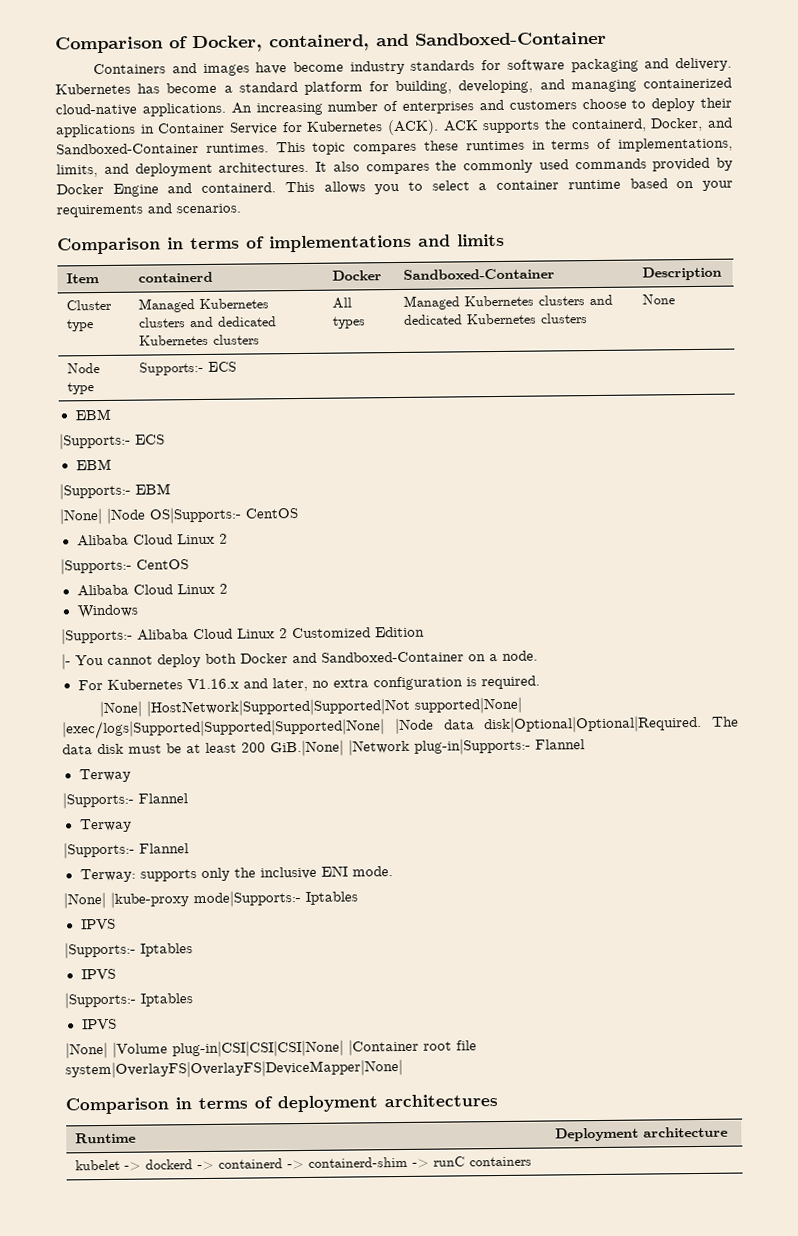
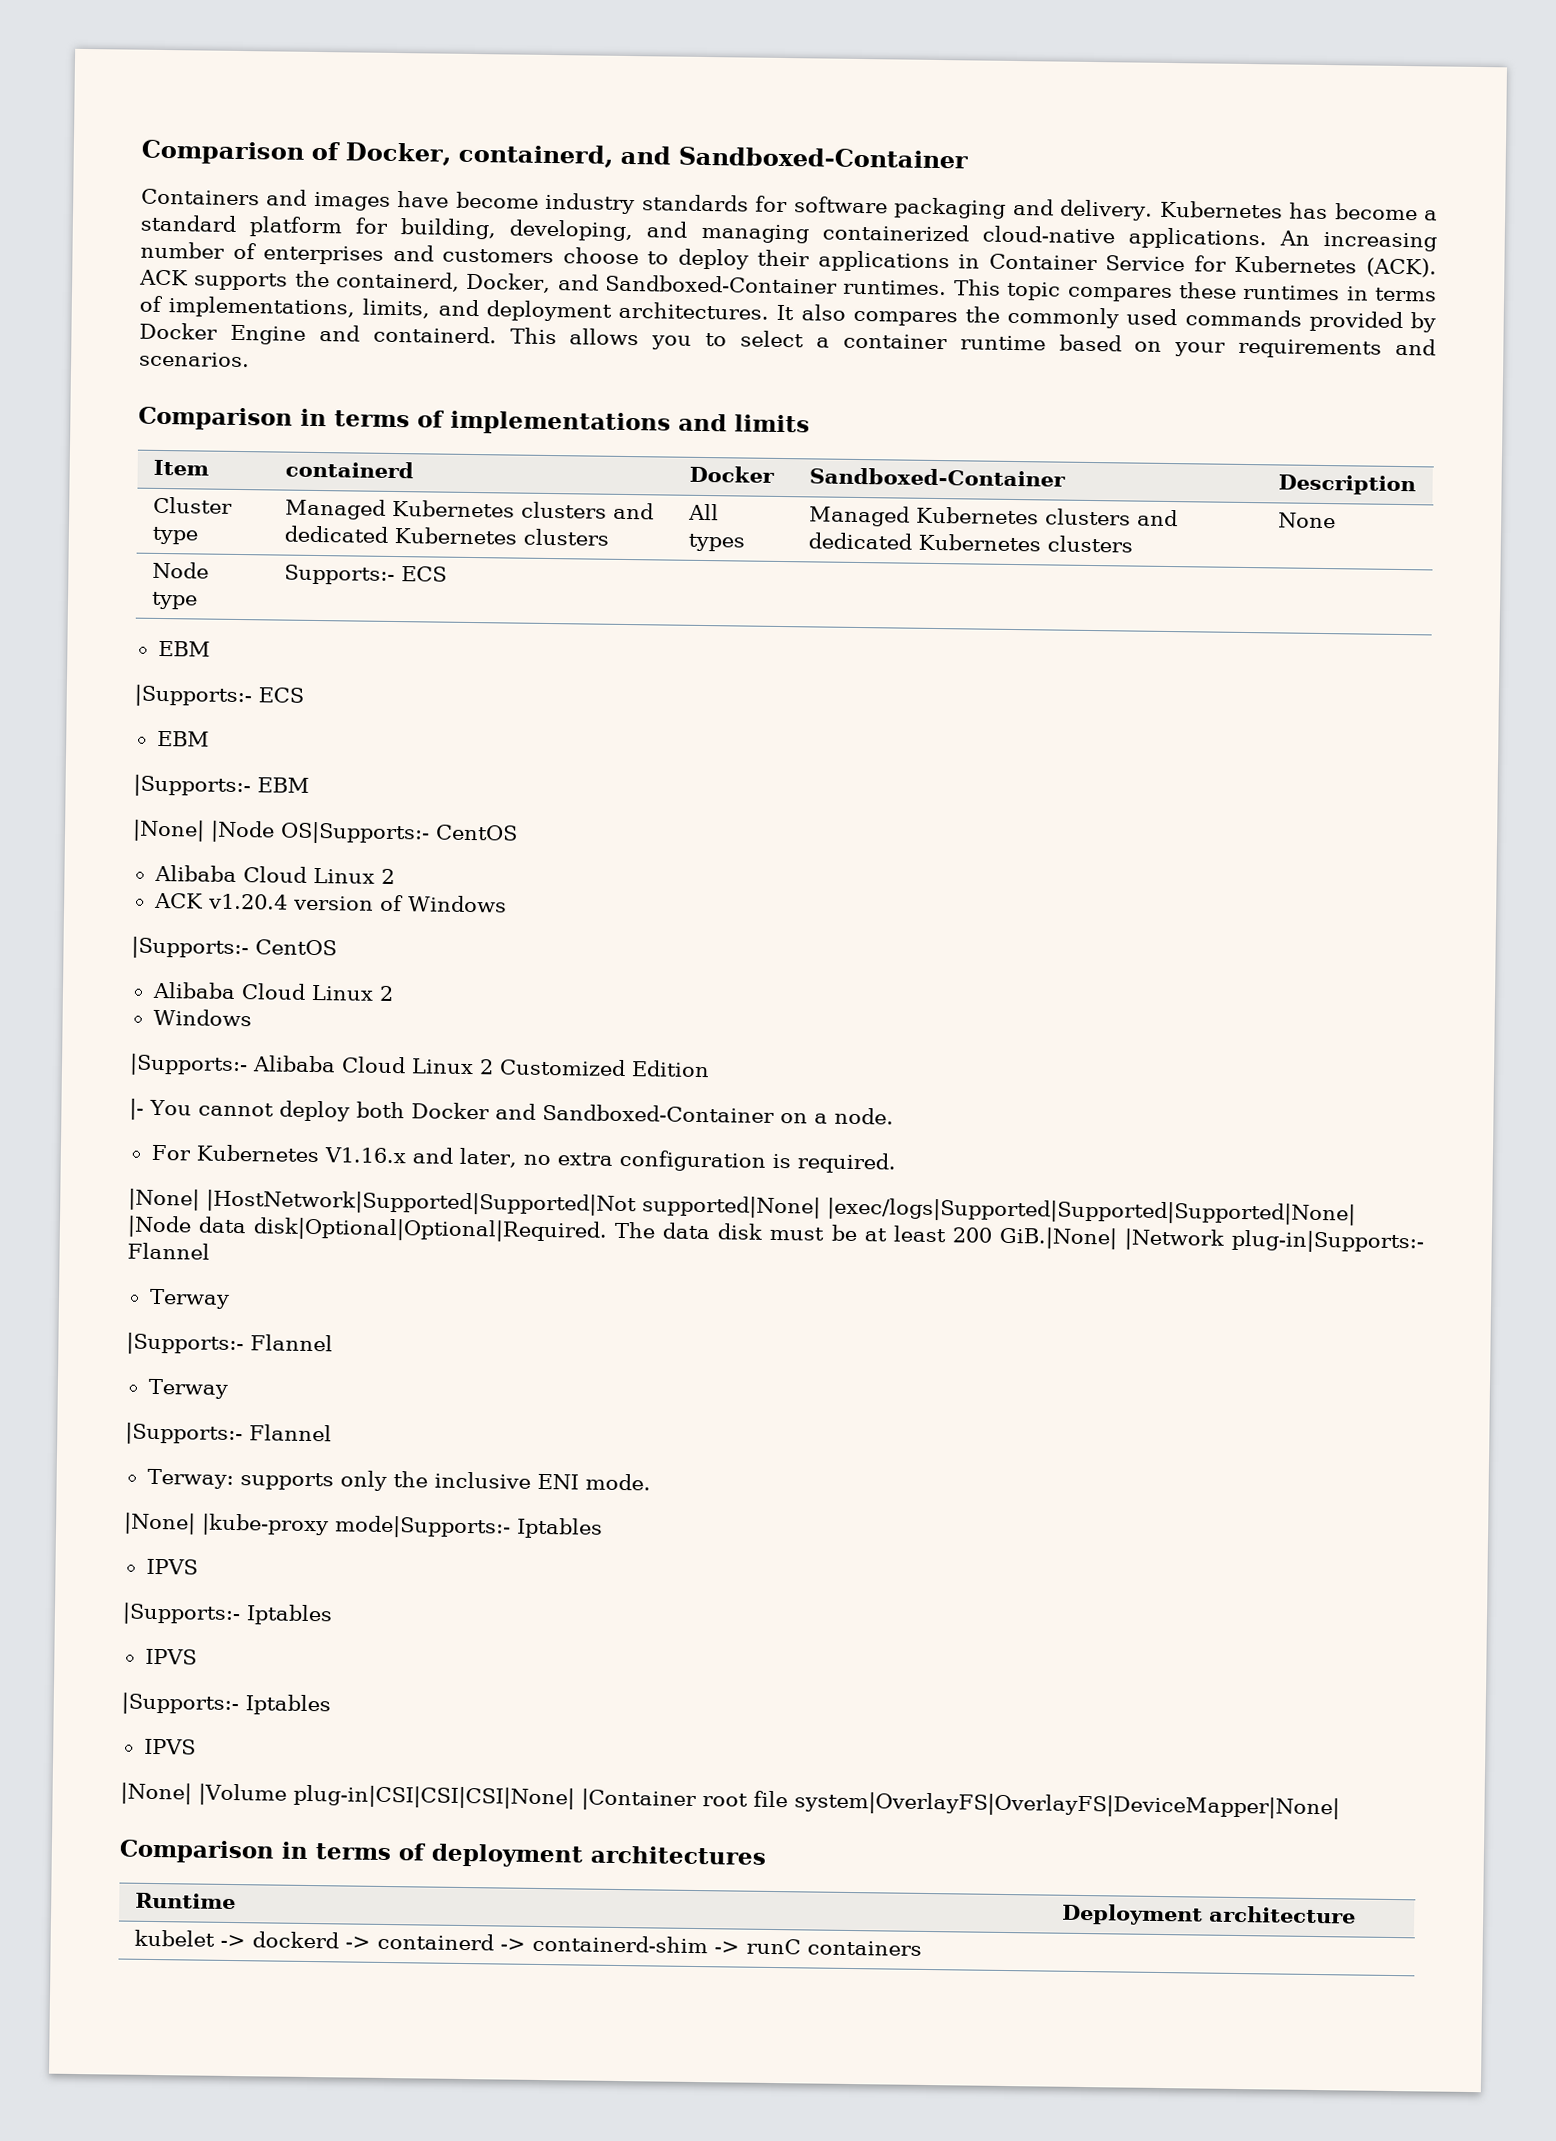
+ ACK v1.20.4 version of Windows

